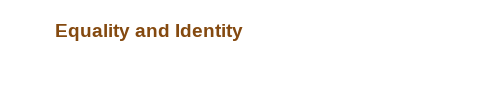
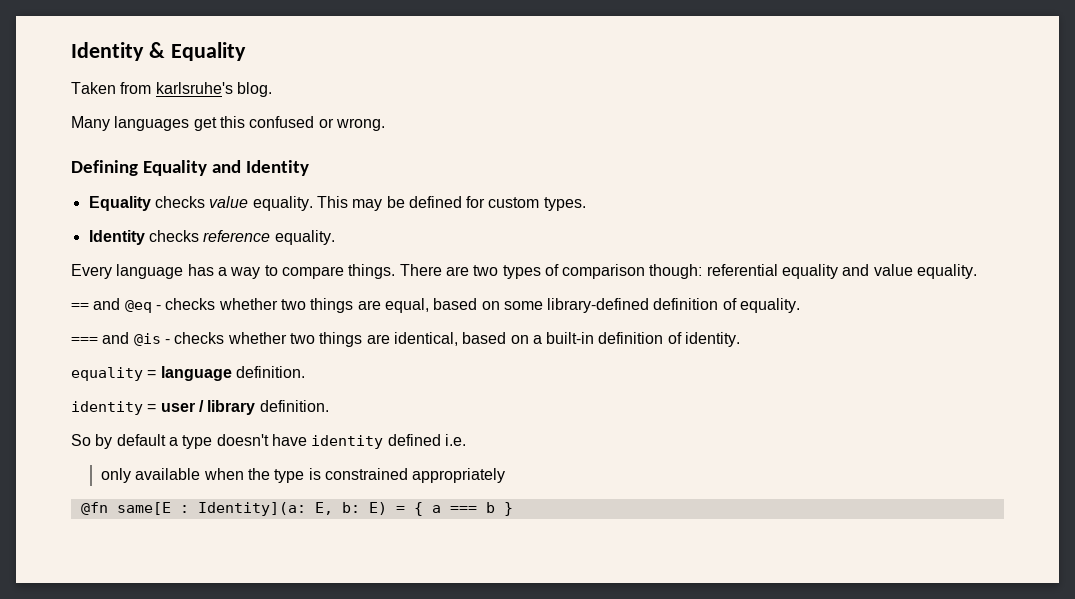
- Equality and Identity
+ Identity & Equality
+ Taken from karlsruhe's blog.
+ Many languages get this confused or wrong.
+ Defining Equality and Identity
+ Equality checks value equality. This may be defined for custom types.
+ Identity checks reference equality.
+ Every language has a way to compare things. There are two types of comparison though: referential equality and value equality.
+ == and @eq - checks whether two things are equal, based on some library-defined definition of equality.
+ === and @is - checks whether two things are identical, based on a built-in definition of identity.
+ equality = language definition.
+ identity = user / library definition.
+ So by default a type doesn't have identity defined i.e.
+ only available when the type is constrained appropriately
+ @fn same[E : Identity](a: E, b: E) = { a === b }

